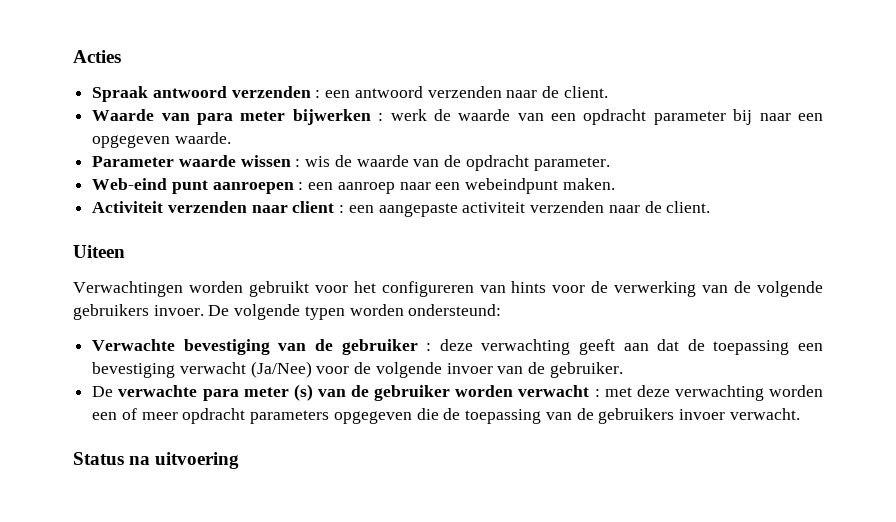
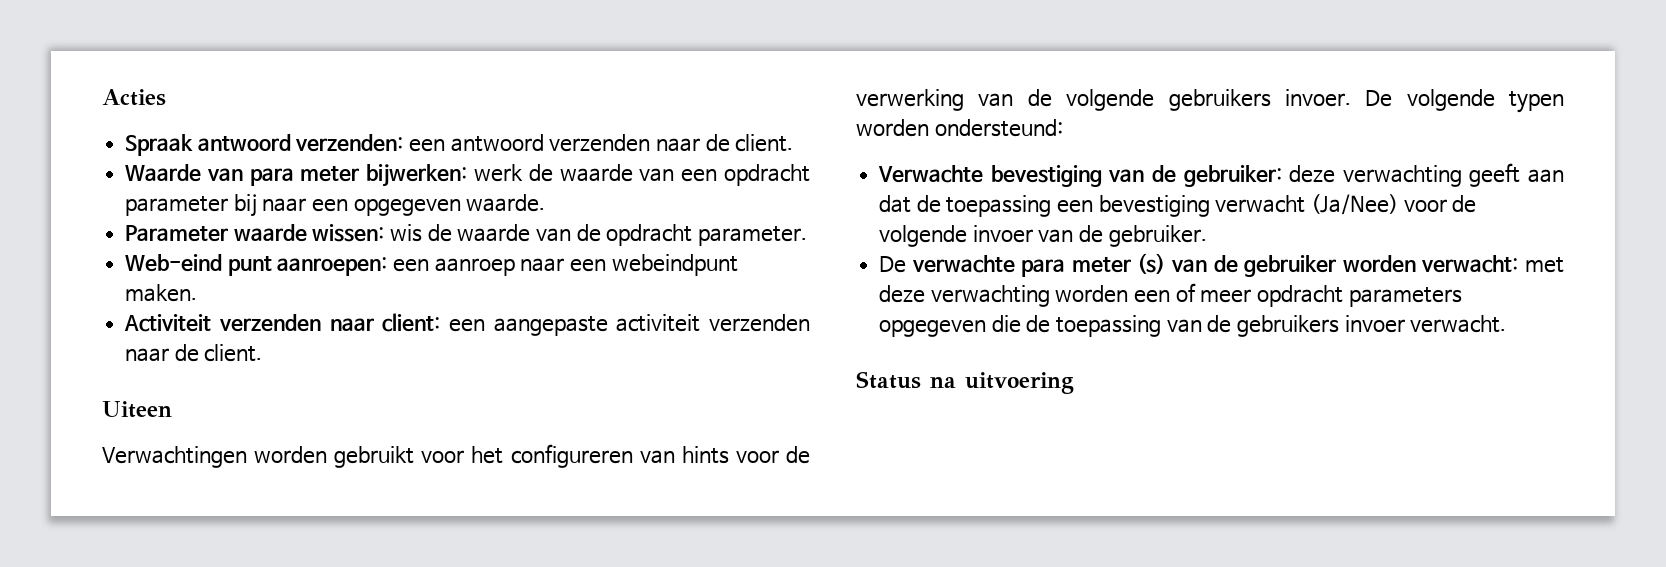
- Spraak antwoord verzenden : een antwoord verzenden naar de client.
+ Spraak antwoord verzenden: een antwoord verzenden naar de client.
- Waarde van para meter bijwerken : werk de waarde van een opdracht parameter bij naar een opgegeven waarde.
+ Waarde van para meter bijwerken: werk de waarde van een opdracht parameter bij naar een opgegeven waarde.
- Parameter waarde wissen : wis de waarde van de opdracht parameter.
+ Parameter waarde wissen: wis de waarde van de opdracht parameter.
- Web-eind punt aanroepen : een aanroep naar een webeindpunt maken.
+ Web-eind punt aanroepen: een aanroep naar een webeindpunt maken.
- Activiteit verzenden naar client : een aangepaste activiteit verzenden naar de client.
+ Activiteit verzenden naar client: een aangepaste activiteit verzenden naar de client.
- Verwachte bevestiging van de gebruiker : deze verwachting geeft aan dat de toepassing een bevestiging verwacht (Ja/Nee) voor de volgende invoer van de gebruiker.
+ Verwachte bevestiging van de gebruiker: deze verwachting geeft aan dat de toepassing een bevestiging verwacht (Ja/Nee) voor de volgende invoer van de gebruiker.
- De verwachte para meter (s) van de gebruiker worden verwacht : met deze verwachting worden een of meer opdracht parameters opgegeven die de toepassing van de gebruikers invoer verwacht.
+ De verwachte para meter (s) van de gebruiker worden verwacht: met deze verwachting worden een of meer opdracht parameters opgegeven die de toepassing van de gebruikers invoer verwacht.

